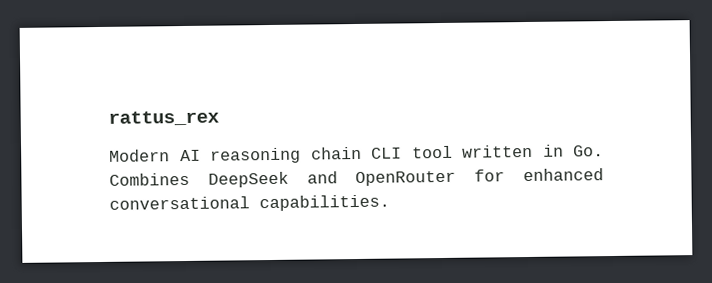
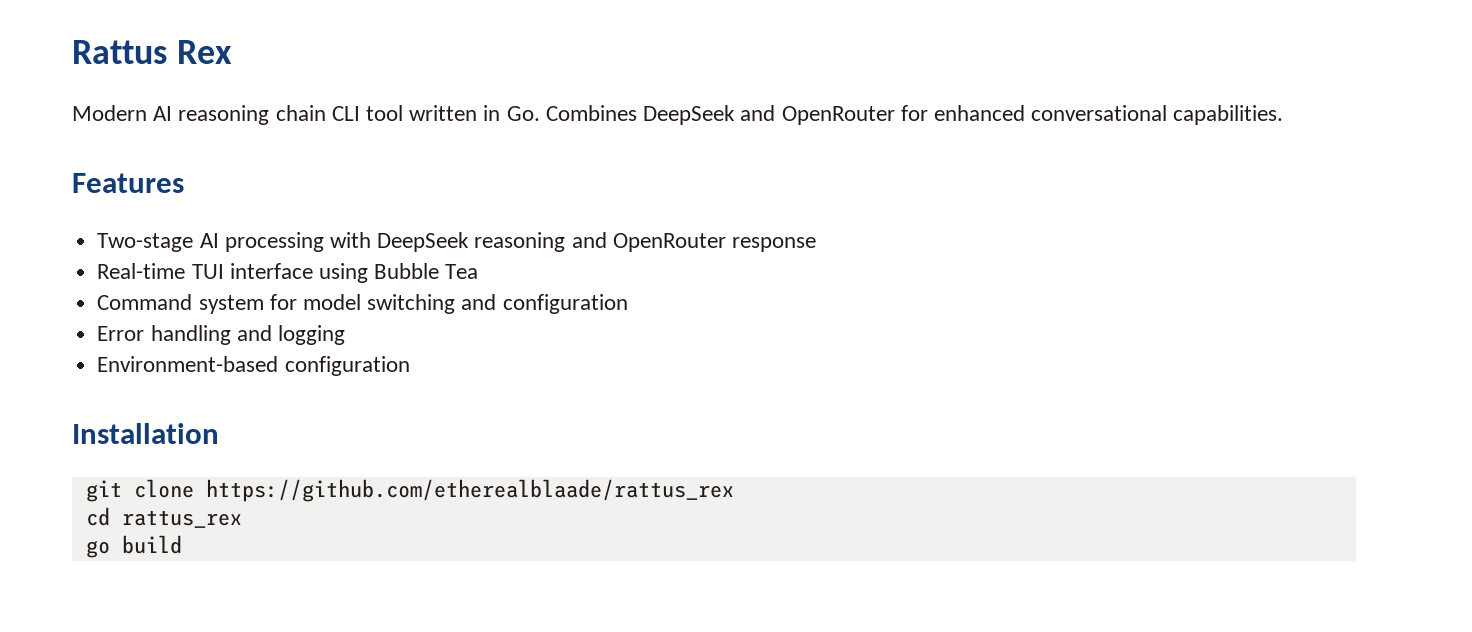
- rattus_rex
+ Rattus Rex
+ Features
+ Two-stage AI processing with DeepSeek reasoning and OpenRouter response
+ Real-time TUI interface using Bubble Tea
+ Command system for model switching and configuration
+ Error handling and logging
+ Environment-based configuration
+ Installation
+ git clone https://github.com/etherealblaade/rattus_rex
+ cd rattus_rex
+ go build

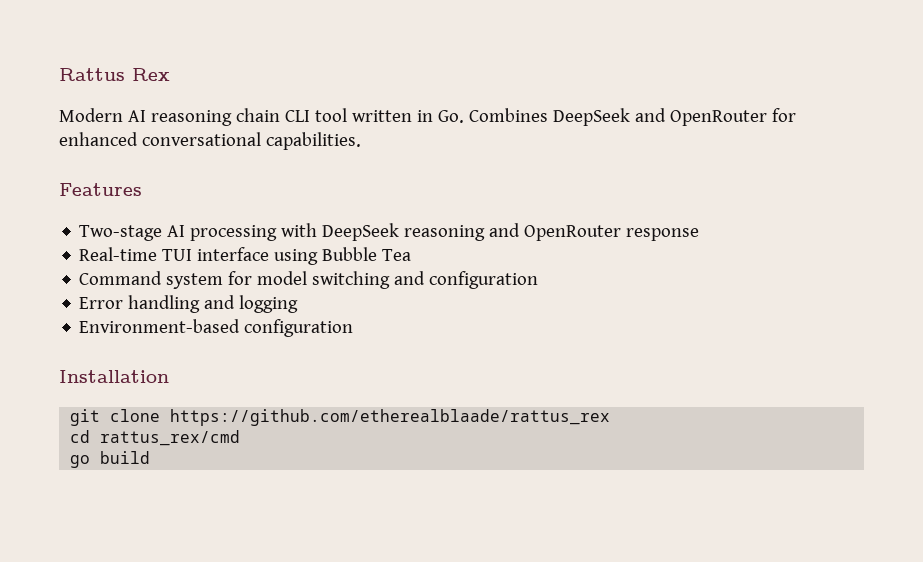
- cd rattus_rex
+ cd rattus_rex/cmd

